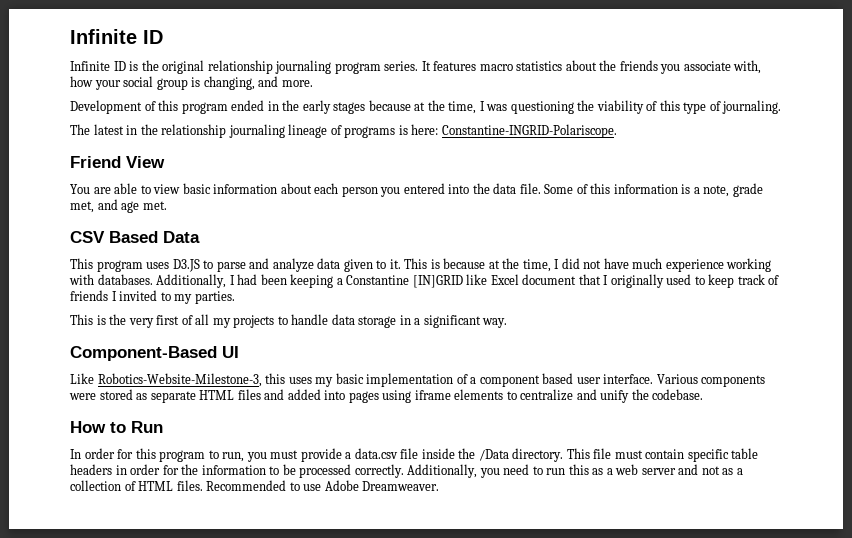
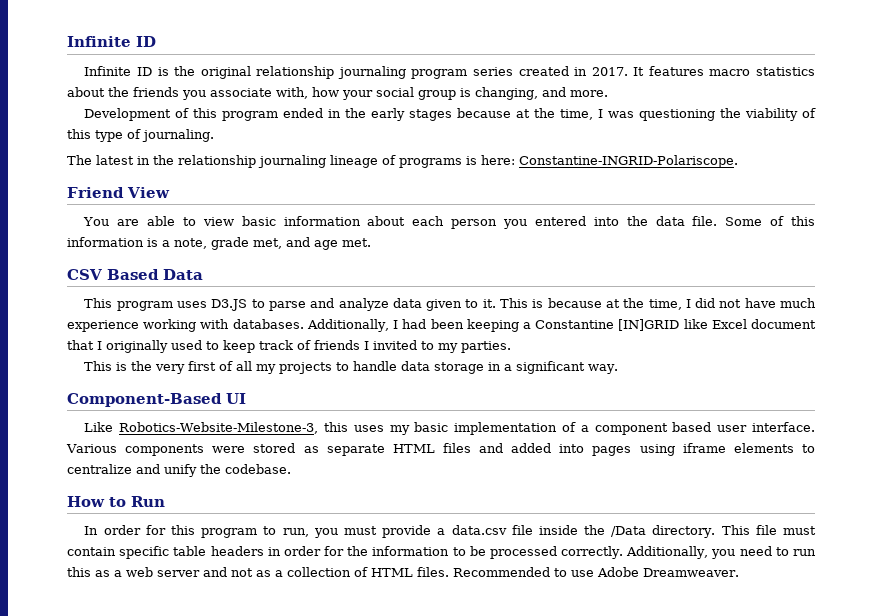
- Infinite ID is the original relationship journaling program series.
+ Infinite ID is the original relationship journaling program series created in 2017.

